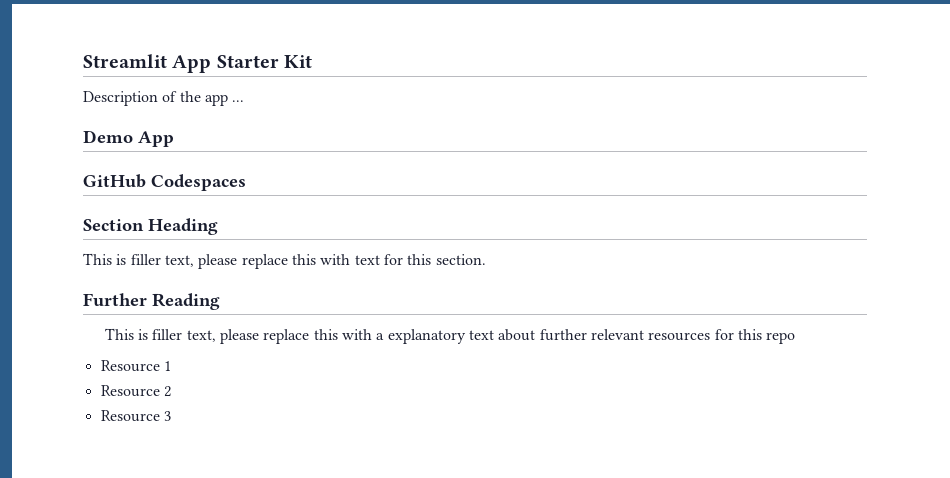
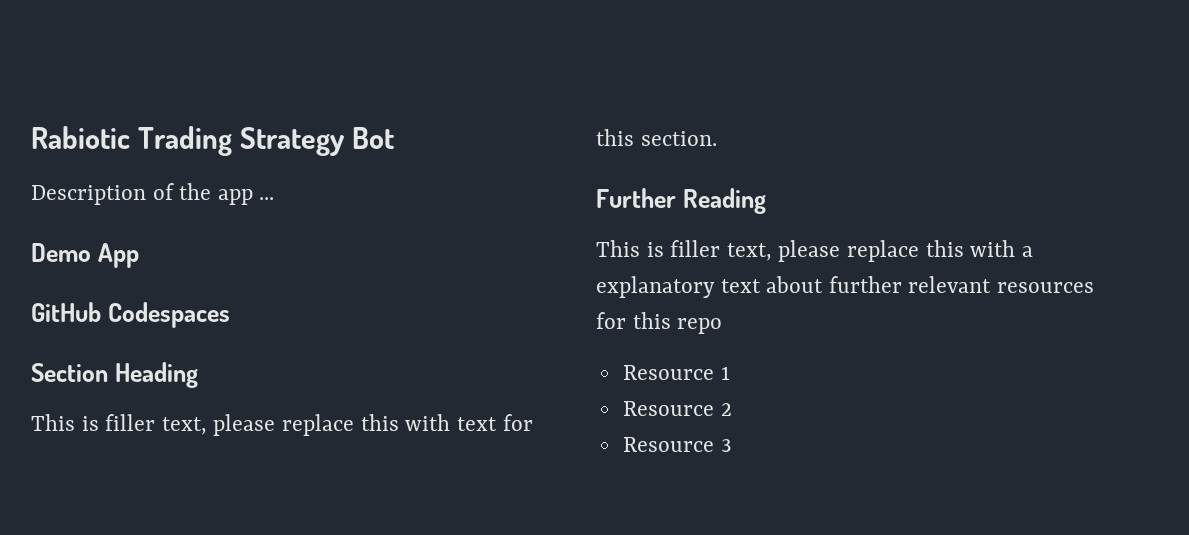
- Streamlit App Starter Kit
+ Rabiotic Trading Strategy Bot

